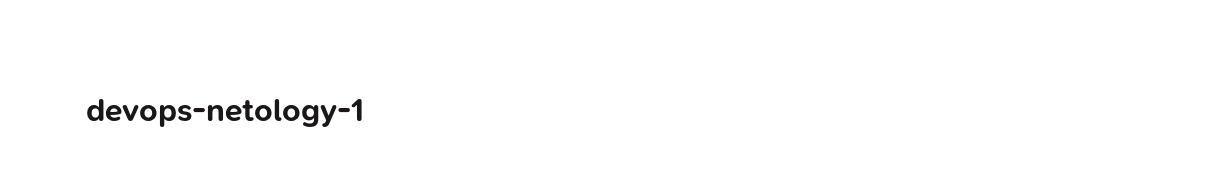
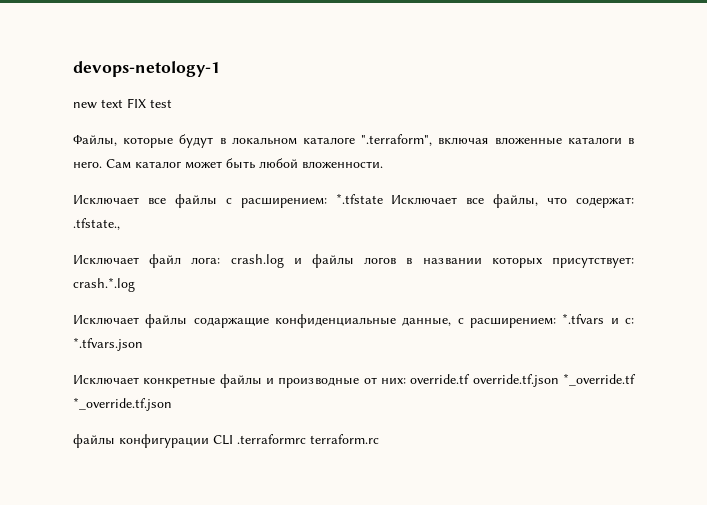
+ new text FIX test
+ Файлы, которые будут в локальном каталоге ".terraform", включая вложенные каталоги в него. Сам каталог может быть любой вложенности.
+ Исключает все файлы с расширением: *.tfstate Исключает все файлы, что содержат: .tfstate.,
+ Исключает файл лога: crash.log и файлы логов в названии которых присутствует: crash.*.log
+ Исключает файлы содаржащие конфиденциальные данные, с расширением: *.tfvars и с: *.tfvars.json
+ Исключает конкретные файлы и производные от них: override.tf override.tf.json *_override.tf *_override.tf.json
+ файлы конфигурации CLI .terraformrc terraform.rc

